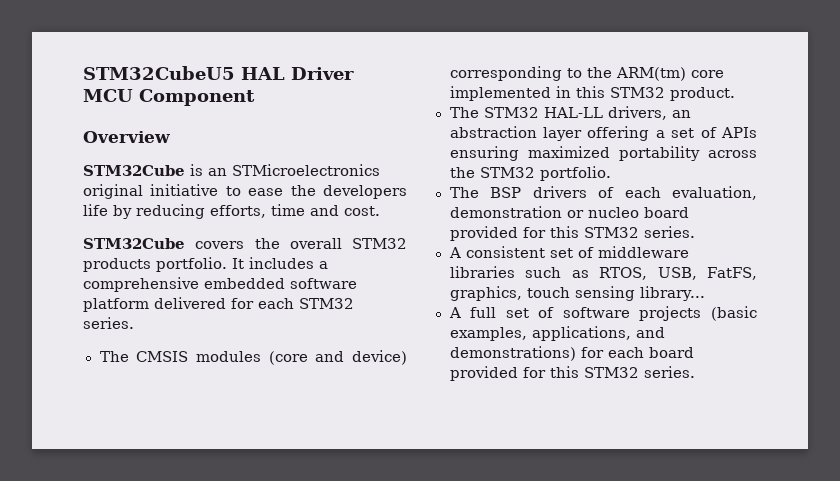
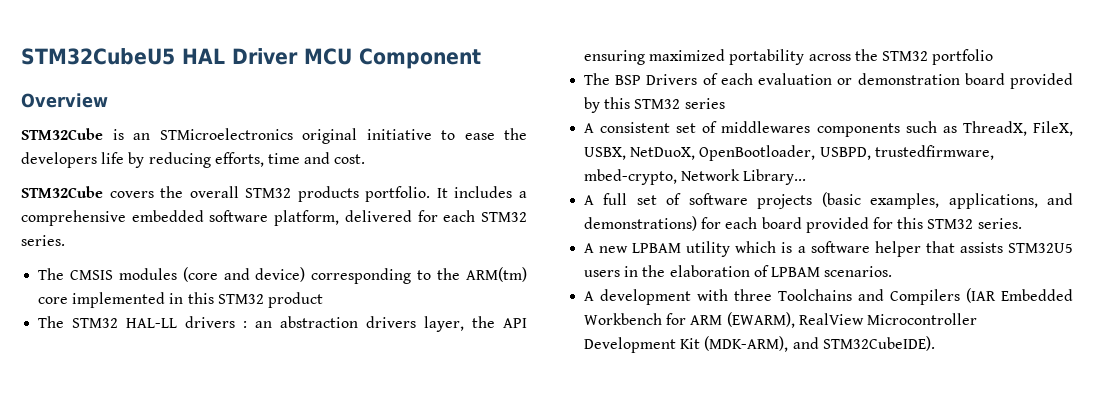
- It includes a comprehensive embedded software platform delivered for each STM32 series.
+ It includes a comprehensive embedded software platform, delivered for each STM32 series.
- The CMSIS modules (core and device) corresponding to the ARM(tm) core implemented in this STM32 product.
+ The CMSIS modules (core and device) corresponding to the ARM(tm) core implemented in this STM32 product
- The STM32 HAL-LL drivers, an abstraction layer offering a set of APIs ensuring maximized portability across the STM32 portfolio.
+ The STM32 HAL-LL drivers : an abstraction drivers layer, the API ensuring maximized portability across the STM32 portfolio
- The BSP drivers of each evaluation, demonstration or nucleo board provided for this STM32 series.
+ The BSP Drivers of each evaluation or demonstration board provided by this STM32 series
- A consistent set of middleware libraries such as RTOS, USB, FatFS, graphics, touch sensing library...
+ A consistent set of middlewares components such as ThreadX, FileX, USBX, NetDuoX, OpenBootloader, USBPD, trustedfirmware, mbed-crypto, Network Library...
+ A new LPBAM utility which is a software helper that assists STM32U5 users in the elaboration of LPBAM scenarios.
+ A development with three Toolchains and Compilers (IAR Embedded Workbench for ARM (EWARM), RealView Microcontroller Development Kit (MDK-ARM), and STM32CubeIDE).

